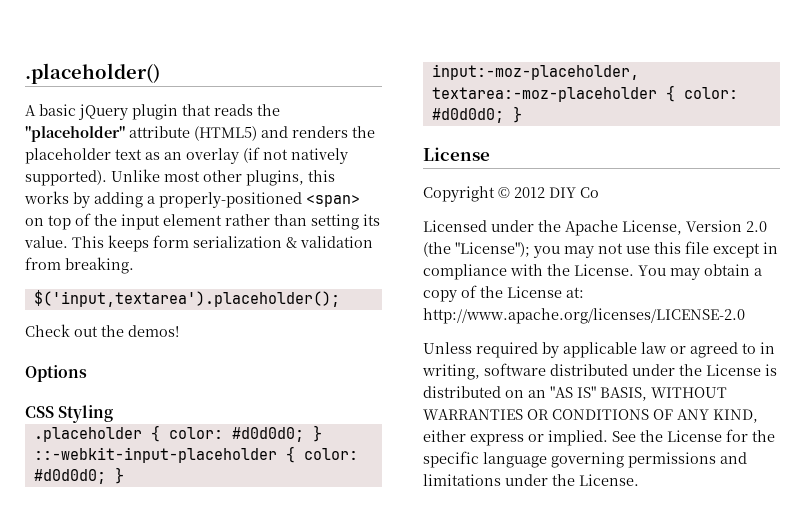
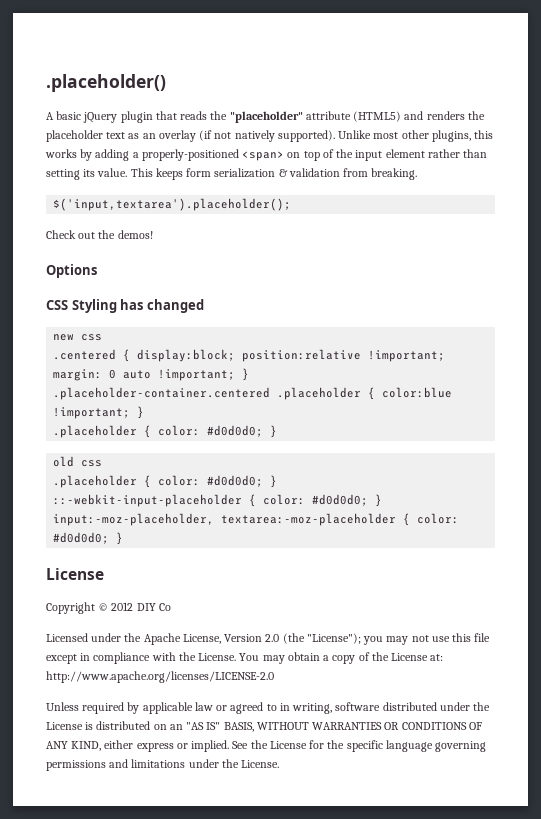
- CSS Styling
+ CSS Styling has changed
+ new css
+ .centered { display:block; position:relative !important; margin: 0 auto !important; }
+ .placeholder-container.centered .placeholder { color:blue !important; }
+ .placeholder { color: #d0d0d0; }
+ old css

